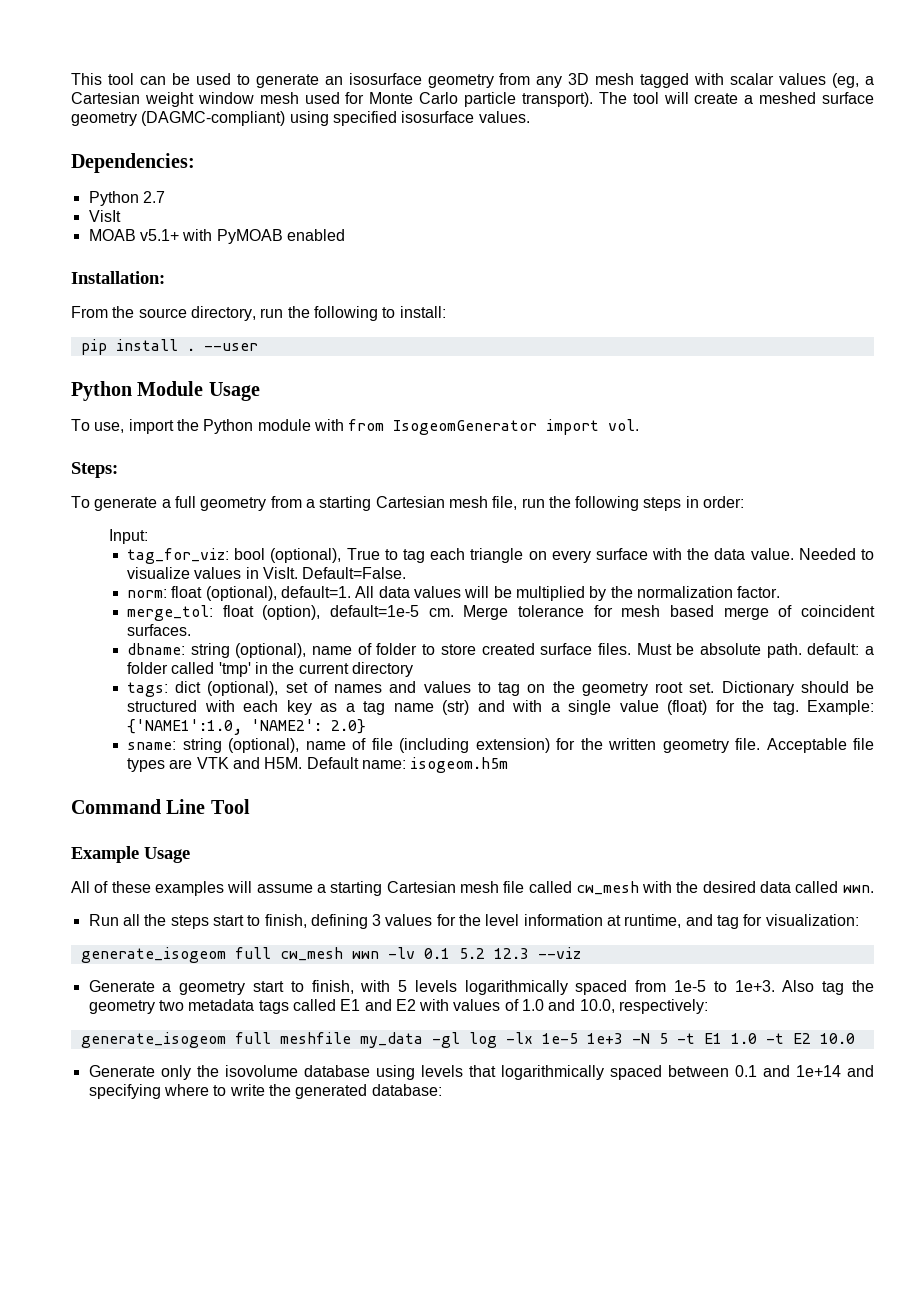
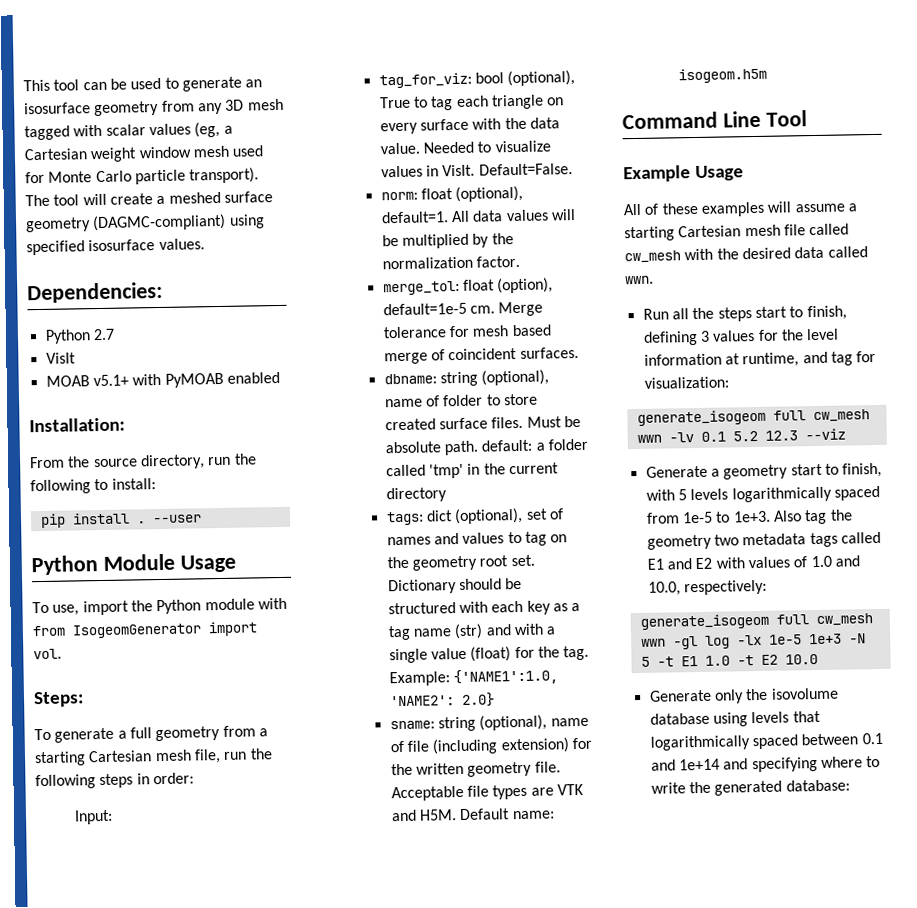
- generate_isogeom full meshfile my_data -gl log -lx 1e-5 1e+3 -N 5 -t E1 1.0 -t E2 10.0
+ generate_isogeom full cw_mesh wwn -gl log -lx 1e-5 1e+3 -N 5 -t E1 1.0 -t E2 10.0

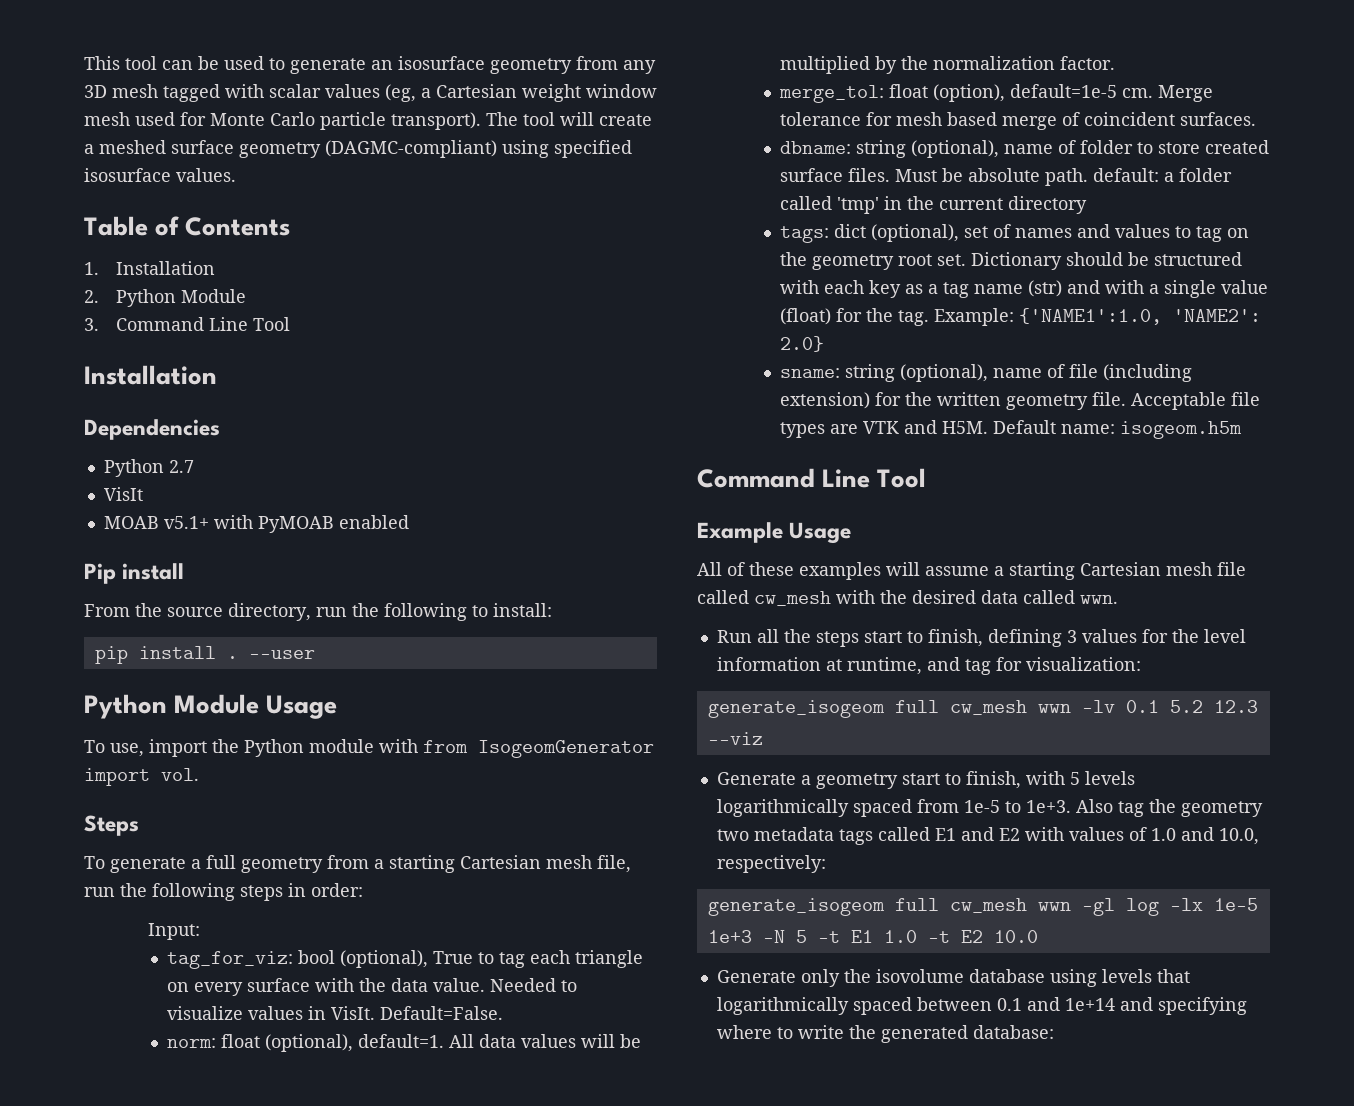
- Dependencies:
+ Table of Contents
+ 1. Installation
+ 2. Python Module
+ 3. Command Line Tool
+ Installation
+ Dependencies
- Installation:
+ Pip install
- Steps:
+ Steps

